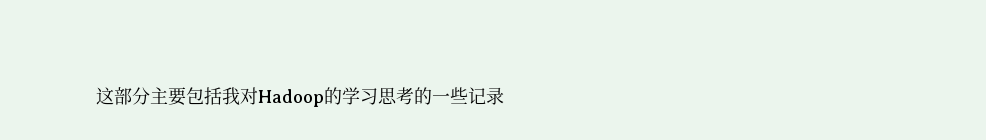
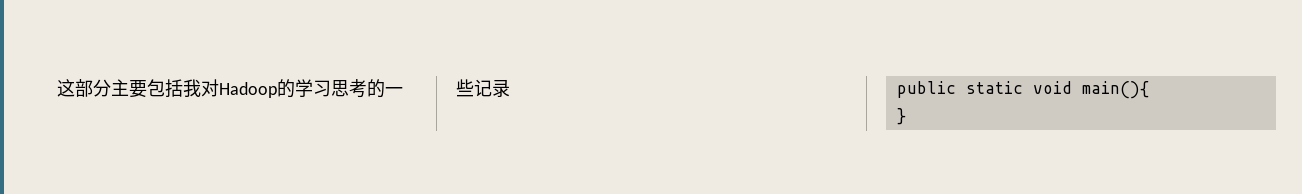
+ public static void main(){
+ }

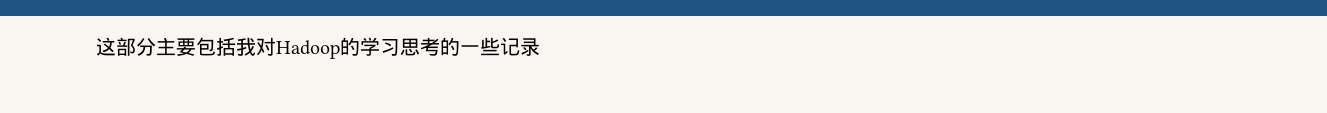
- public static void main(){
- }

